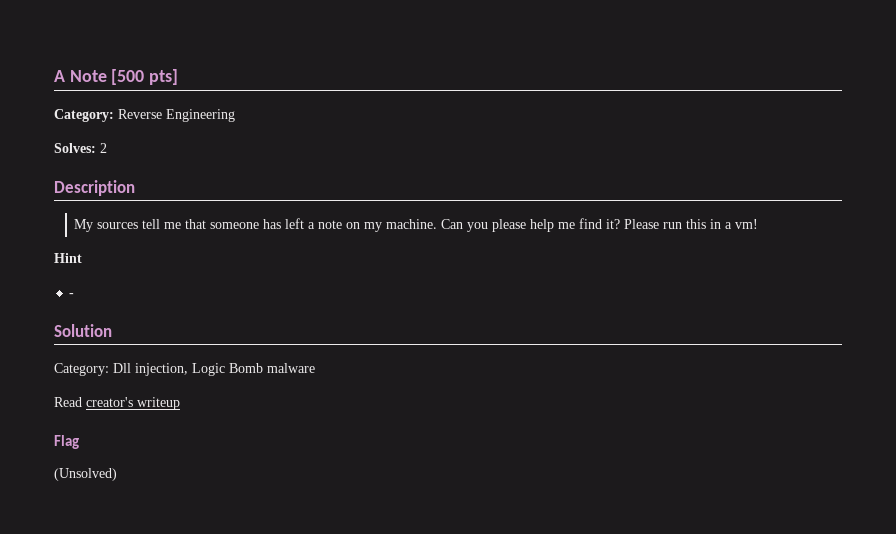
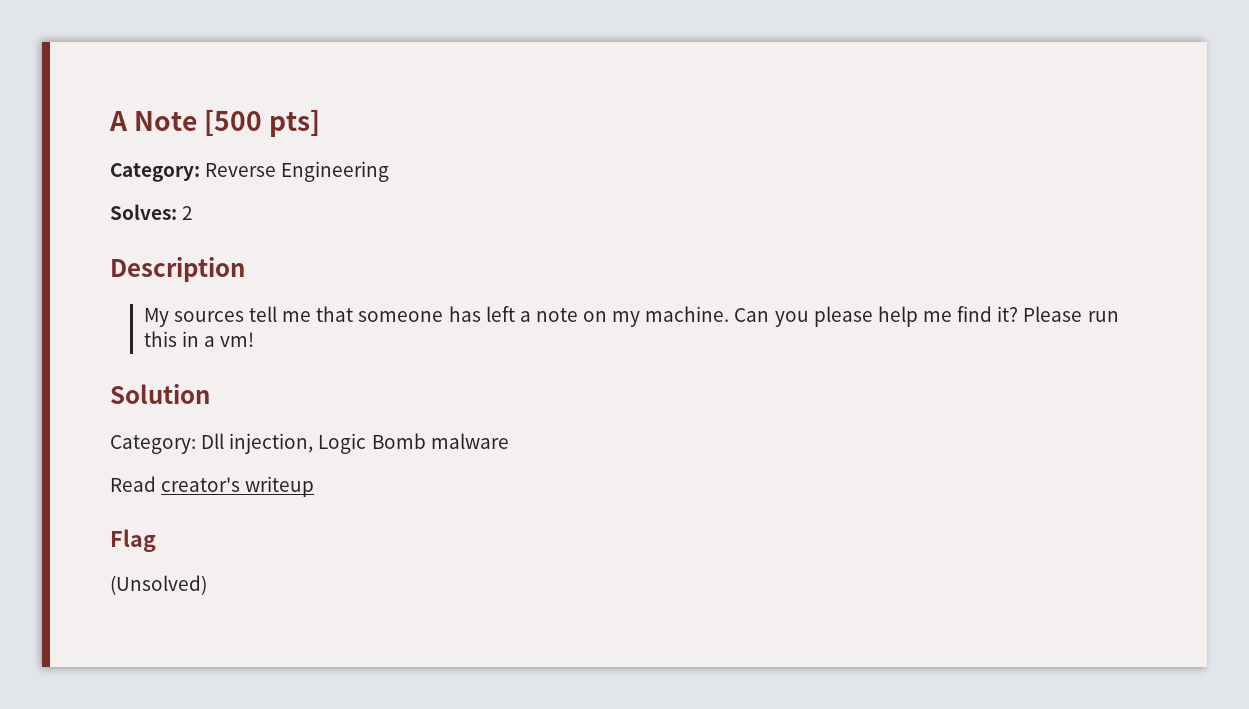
- Hint
- -

